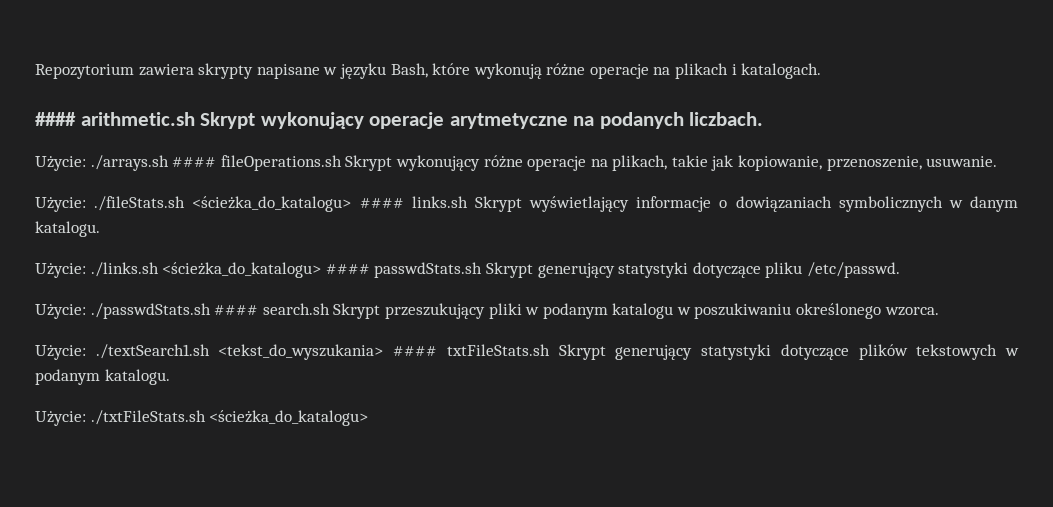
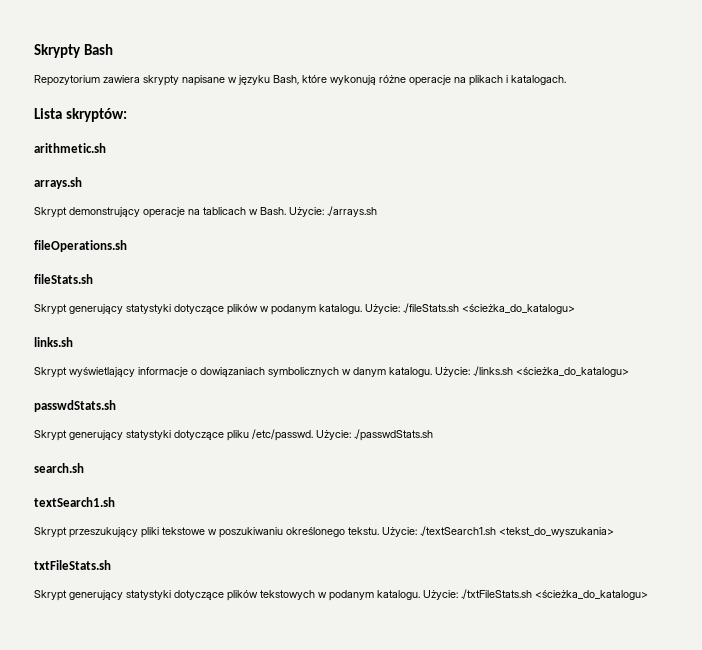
+ Skrypty Bash
- #### arithmetic.sh Skrypt wykonujący operacje arytmetyczne na podanych liczbach.
- Użycie: ./arrays.sh #### fileOperations.sh Skrypt wykonujący różne operacje na plikach, takie jak kopiowanie, przenoszenie, usuwanie.
- Użycie: ./fileStats.sh <ścieżka_do_katalogu> #### links.sh Skrypt wyświetlający informacje o dowiązaniach symbolicznych w danym katalogu.
- Użycie: ./links.sh <ścieżka_do_katalogu> #### passwdStats.sh Skrypt generujący statystyki dotyczące pliku /etc/passwd.
- Użycie: ./passwdStats.sh #### search.sh Skrypt przeszukujący pliki w podanym katalogu w poszukiwaniu określonego wzorca.
- Użycie: ./textSearch1.sh <tekst_do_wyszukania> #### txtFileStats.sh Skrypt generujący statystyki dotyczące plików tekstowych w podanym katalogu.
- Użycie: ./txtFileStats.sh <ścieżka_do_katalogu>
+ Lista skryptów:
+ arithmetic.sh
+ arrays.sh
+ Skrypt demonstrujący operacje na tablicach w Bash. Użycie: ./arrays.sh
+ fileOperations.sh
+ fileStats.sh
+ Skrypt generujący statystyki dotyczące plików w podanym katalogu. Użycie: ./fileStats.sh <ścieżka_do_katalogu>
+ links.sh
+ Skrypt wyświetlający informacje o dowiązaniach symbolicznych w danym katalogu. Użycie: ./links.sh <ścieżka_do_katalogu>
+ passwdStats.sh
+ Skrypt generujący statystyki dotyczące pliku /etc/passwd. Użycie: ./passwdStats.sh
+ search.sh
+ textSearch1.sh
+ Skrypt przeszukujący pliki tekstowe w poszukiwaniu określonego tekstu. Użycie: ./textSearch1.sh <tekst_do_wyszukania>
+ txtFileStats.sh
+ Skrypt generujący statystyki dotyczące plików tekstowych w podanym katalogu. Użycie: ./txtFileStats.sh <ścieżka_do_katalogu>

